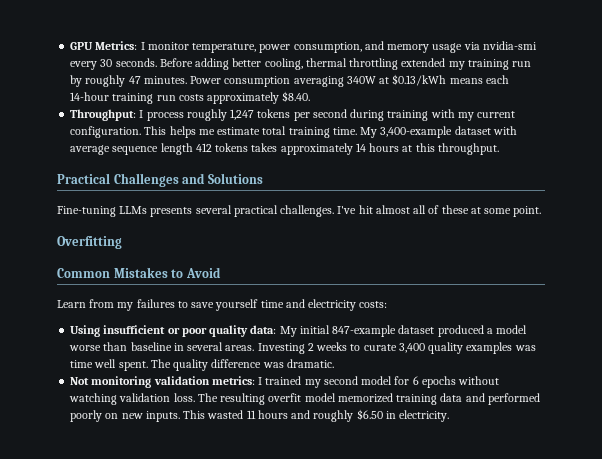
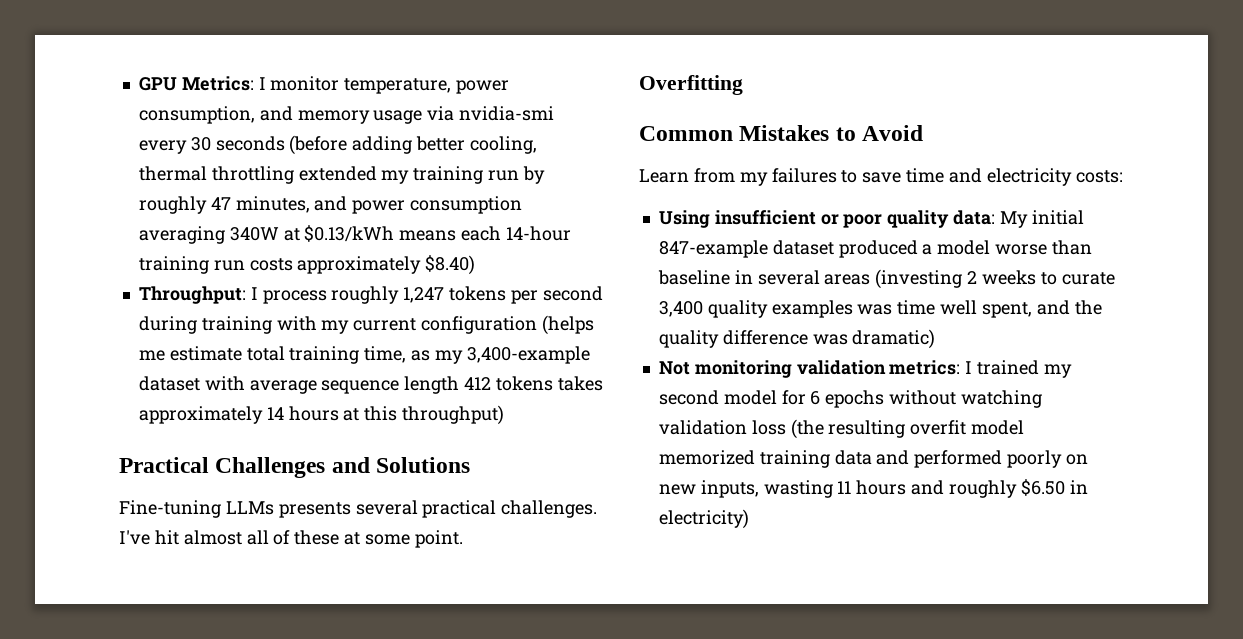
- GPU Metrics: I monitor temperature, power consumption, and memory usage via nvidia-smi every 30 seconds. Before adding better cooling, thermal throttling extended my training run by roughly 47 minutes. Power consumption averaging 340W at $0.13/kWh means each 14-hour training run costs approximately $8.40.
+ GPU Metrics: I monitor temperature, power consumption, and memory usage via nvidia-smi every 30 seconds (before adding better cooling, thermal throttling extended my training run by roughly 47 minutes, and power consumption averaging 340W at $0.13/kWh means each 14-hour training run costs approximately $8.40)
- Throughput: I process roughly 1,247 tokens per second during training with my current configuration. This helps me estimate total training time. My 3,400-example dataset with average sequence length 412 tokens takes approximately 14 hours at this throughput.
+ Throughput: I process roughly 1,247 tokens per second during training with my current configuration (helps me estimate total training time, as my 3,400-example dataset with average sequence length 412 tokens takes approximately 14 hours at this throughput)
- Learn from my failures to save yourself time and electricity costs:
+ Learn from my failures to save time and electricity costs:
- Using insufficient or poor quality data: My initial 847-example dataset produced a model worse than baseline in several areas. Investing 2 weeks to curate 3,400 quality examples was time well spent. The quality difference was dramatic.
+ Using insufficient or poor quality data: My initial 847-example dataset produced a model worse than baseline in several areas (investing 2 weeks to curate 3,400 quality examples was time well spent, and the quality difference was dramatic)
- Not monitoring validation metrics: I trained my second model for 6 epochs without watching validation loss. The resulting overfit model memorized training data and performed poorly on new inputs. This wasted 11 hours and roughly $6.50 in electricity.
+ Not monitoring validation metrics: I trained my second model for 6 epochs without watching validation loss (the resulting overfit model memorized training data and performed poorly on new inputs, wasting 11 hours and roughly $6.50 in electricity)

